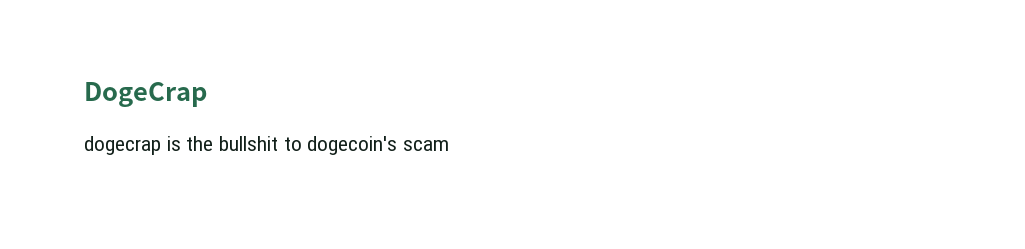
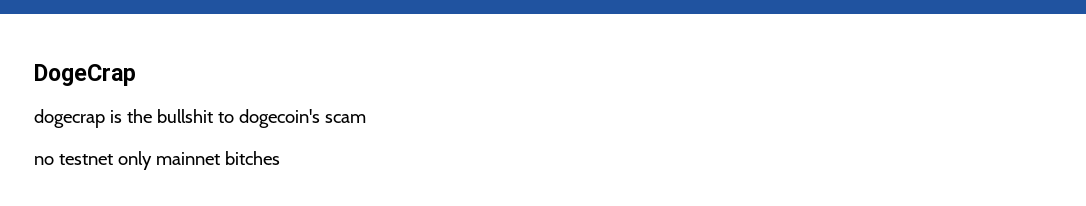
+ no testnet only mainnet bitches

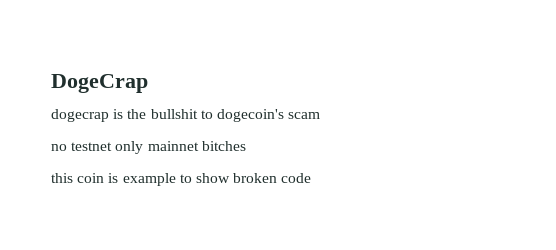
+ this coin is example to show broken code

